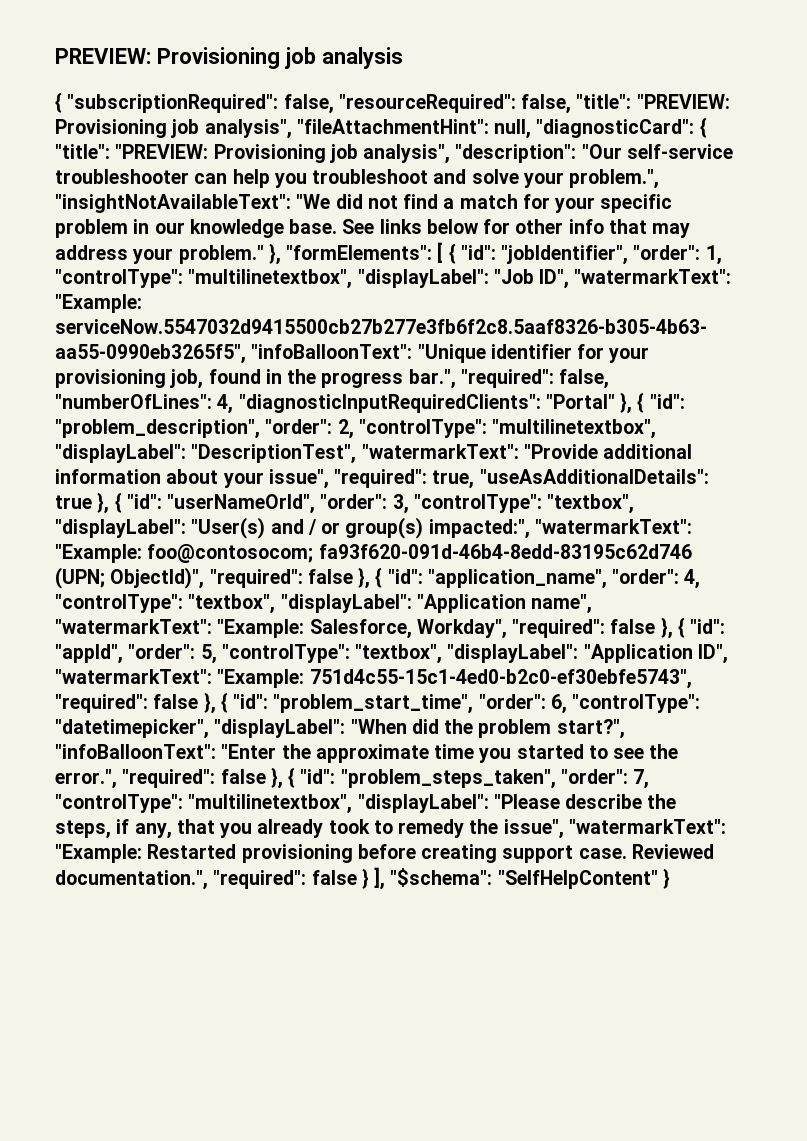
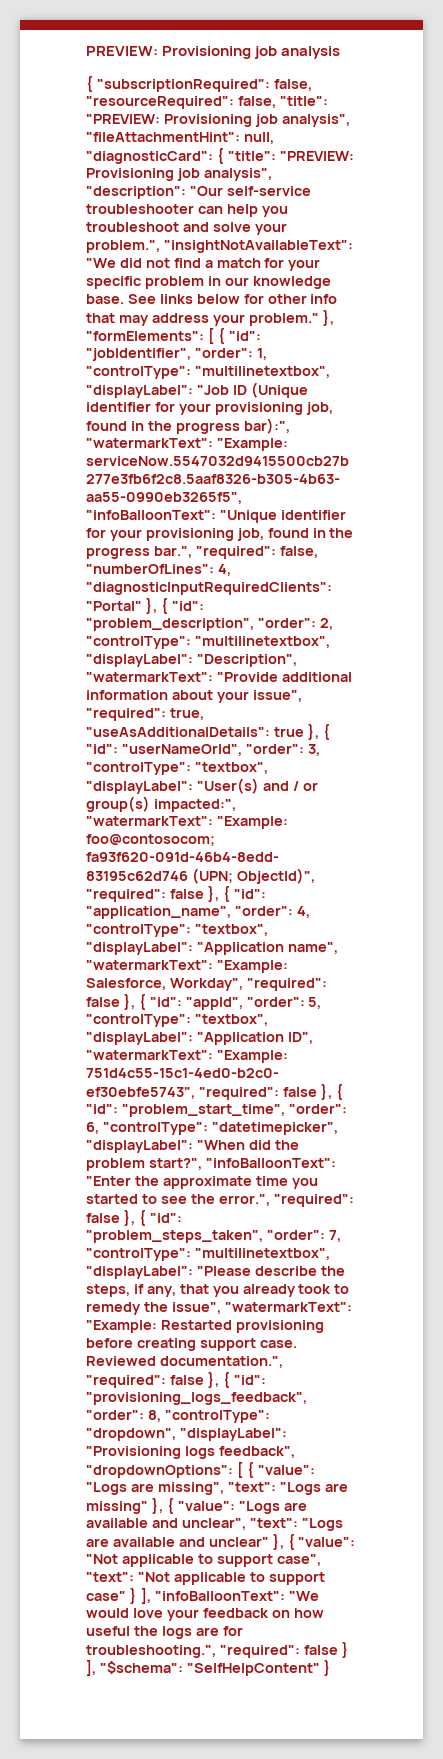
- "Job ID", "watermarkText":
+ "Job ID (Unique identifier for your provisioning job, found in the progress bar):", "watermarkText":
- "DescriptionTest", "watermarkText":
+ "Description", "watermarkText":
- Reviewed documentation.", "required": false } ], "$schema": "SelfHelpContent" }
+ Reviewed documentation.", "required": false }, { "id": "provisioning_logs_feedback", "order": 8, "controlType": "dropdown", "displayLabel": "Provisioning logs feedback", "dropdownOptions": [ { "value": "Logs are missing", "text": "Logs are missing" }, { "value": "Logs are available and unclear", "text": "Logs are available and unclear" }, { "value": "Not applicable to support case", "text": "Not applicable to support case" } ], "infoBalloonText": "We would love your feedback on how useful the logs are for troubleshooting.", "required": false } ], "$schema": "SelfHelpContent" }

